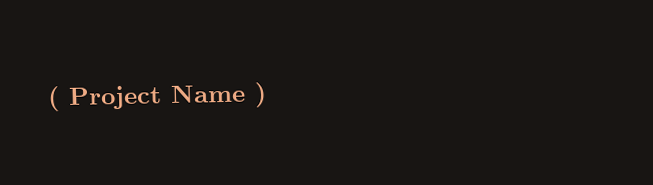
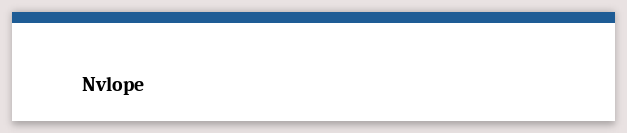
- ( Project Name )
+ Nvlope

